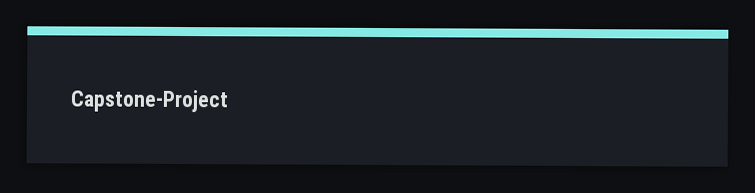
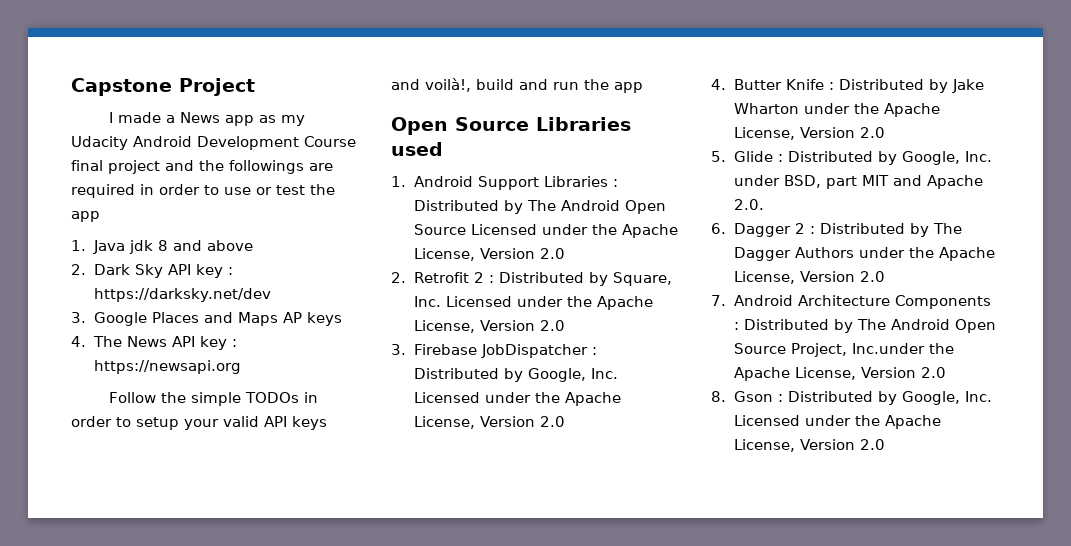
- Capstone-Project
+ Capstone Project
+ I made a News app as my Udacity Android Development Course final project and the followings are required in order to use or test the app
+ 1. Java jdk 8 and above
+ 2. Dark Sky API key : https://darksky.net/dev
+ 3. Google Places and Maps AP keys
+ 4. The News API key : https://newsapi.org
+ Follow the simple TODOs in order to setup your valid API keys and voilà!, build and run the app
+ Open Source Libraries used
+ 1. Android Support Libraries : Distributed by The Android Open Source Licensed under the Apache License, Version 2.0
+ 2. Retrofit 2 : Distributed by Square, Inc. Licensed under the Apache License, Version 2.0
+ 3. Firebase JobDispatcher : Distributed by Google, Inc. Licensed under the Apache License, Version 2.0
+ 4. Butter Knife : Distributed by Jake Wharton under the Apache License, Version 2.0
+ 5. Glide : Distributed by Google, Inc. under BSD, part MIT and Apache 2.0.
+ 6. Dagger 2 : Distributed by The Dagger Authors under the Apache License, Version 2.0
+ 7. Android Architecture Components : Distributed by The Android Open Source Project, Inc.under the Apache License, Version 2.0
+ 8. Gson : Distributed by Google, Inc. Licensed under the Apache License, Version 2.0

